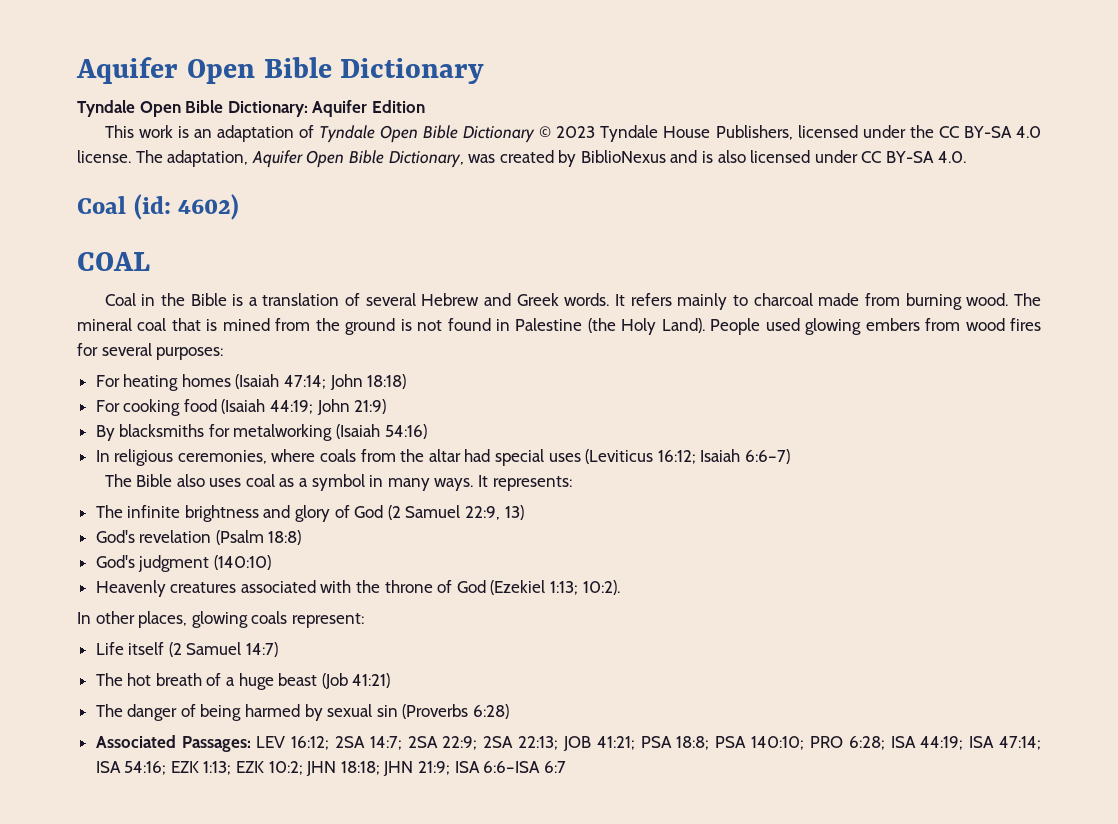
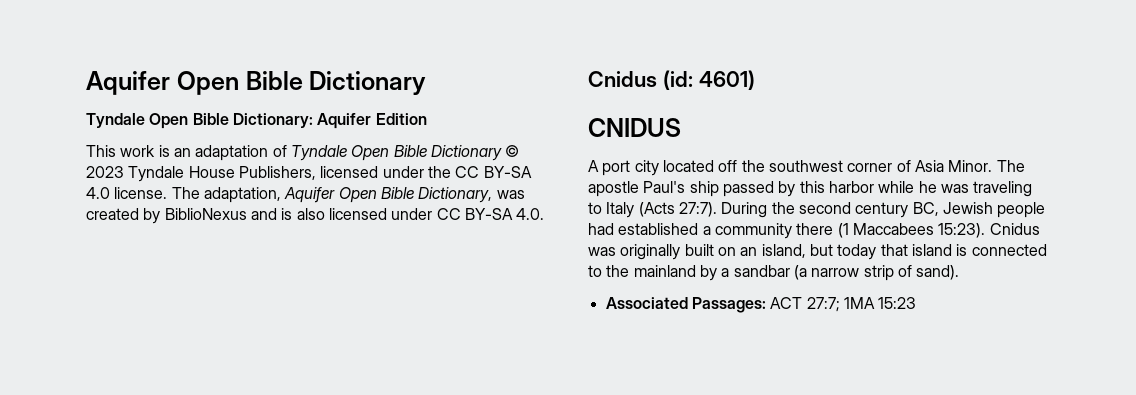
- Coal (id: 4602)
- COAL
- Coal in the Bible is a translation of several Hebrew and Greek words. It refers mainly to charcoal made from burning wood. The mineral coal that is mined from the ground is not found in Palestine (the Holy Land). People used glowing embers from wood fires for several purposes:
- For heating homes (Isaiah 47:14; John 18:18)
- For cooking food (Isaiah 44:19; John 21:9)
- By blacksmiths for metalworking (Isaiah 54:16)
- In religious ceremonies, where coals from the altar had special uses (Leviticus 16:12; Isaiah 6:6–7)
- The Bible also uses coal as a symbol in many ways. It represents:
- The infinite brightness and glory of God (2 Samuel 22:9, 13)
- God's revelation (Psalm 18:8)
- God's judgment (140:10)
- Heavenly creatures associated with the throne of God (Ezekiel 1:13; 10:2).
- In other places, glowing coals represent:
- Life itself (2 Samuel 14:7)
- The hot breath of a huge beast (Job 41:21)
- The danger of being harmed by sexual sin (Proverbs 6:28)
- Associated Passages: LEV 16:12; 2SA 14:7; 2SA 22:9; 2SA 22:13; JOB 41:21; PSA 18:8; PSA 140:10; PRO 6:28; ISA 44:19; ISA 47:14; ISA 54:16; EZK 1:13; EZK 10:2; JHN 18:18; JHN 21:9; ISA 6:6–ISA 6:7
+ Cnidus (id: 4601)
+ CNIDUS
+ A port city located off the southwest corner of Asia Minor. The apostle Paul's ship passed by this harbor while he was traveling to Italy (Acts 27:7). During the second century BC, Jewish people had established a community there (1 Maccabees 15:23). Cnidus was originally built on an island, but today that island is connected to the mainland by a sandbar (a narrow strip of sand).
+ Associated Passages: ACT 27:7; 1MA 15:23

